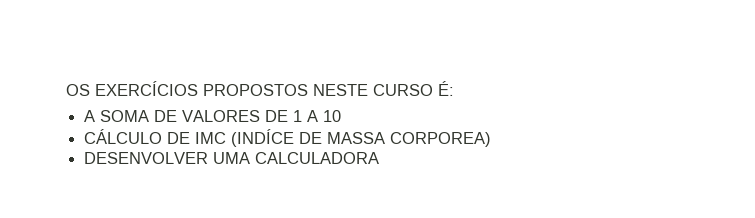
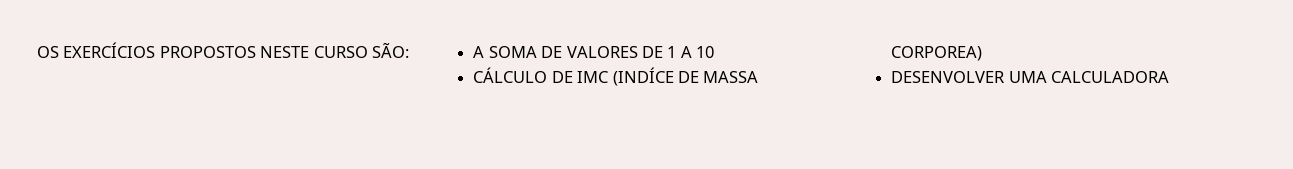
- OS EXERCÍCIOS PROPOSTOS NESTE CURSO É:
+ OS EXERCÍCIOS PROPOSTOS NESTE CURSO SÃO:

